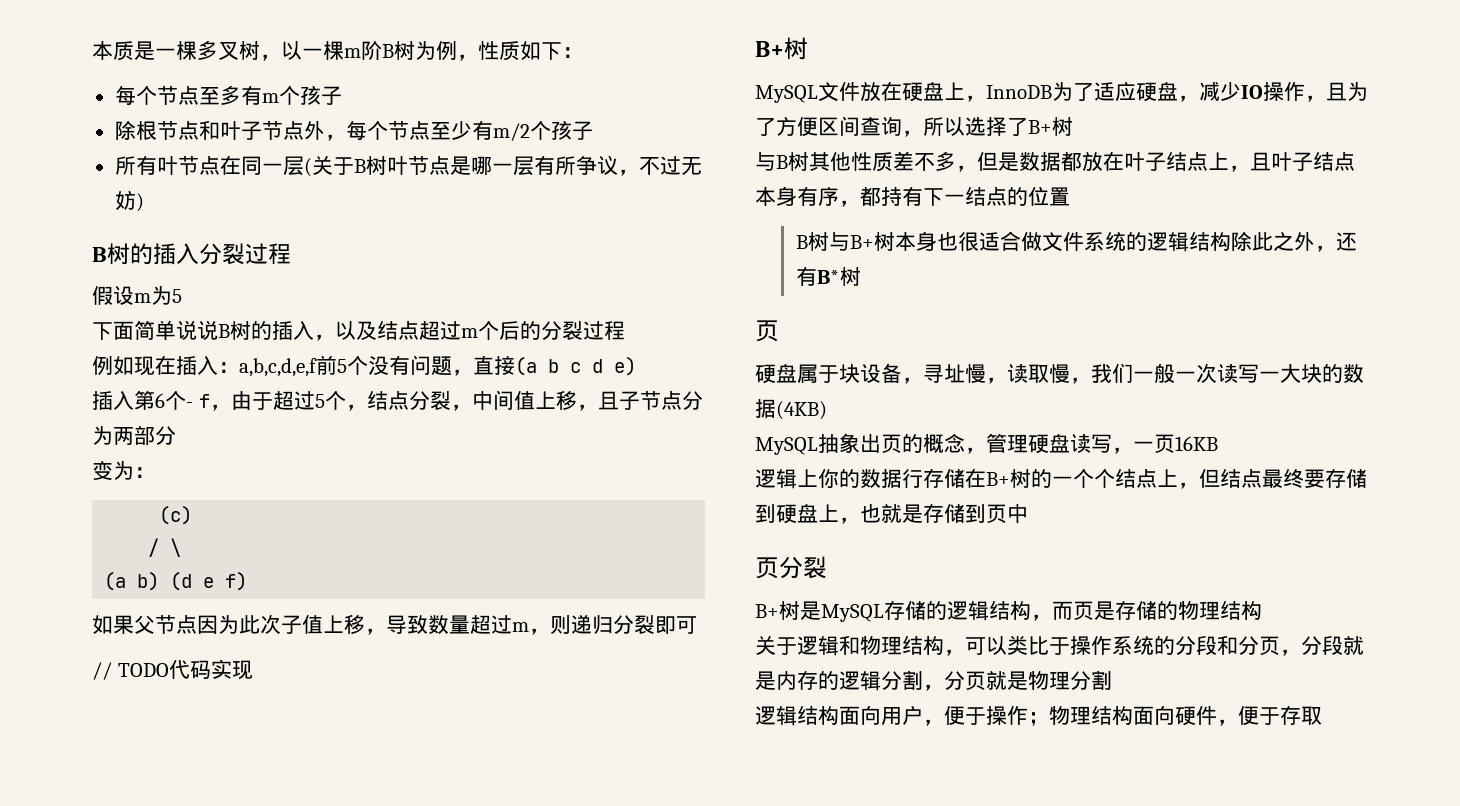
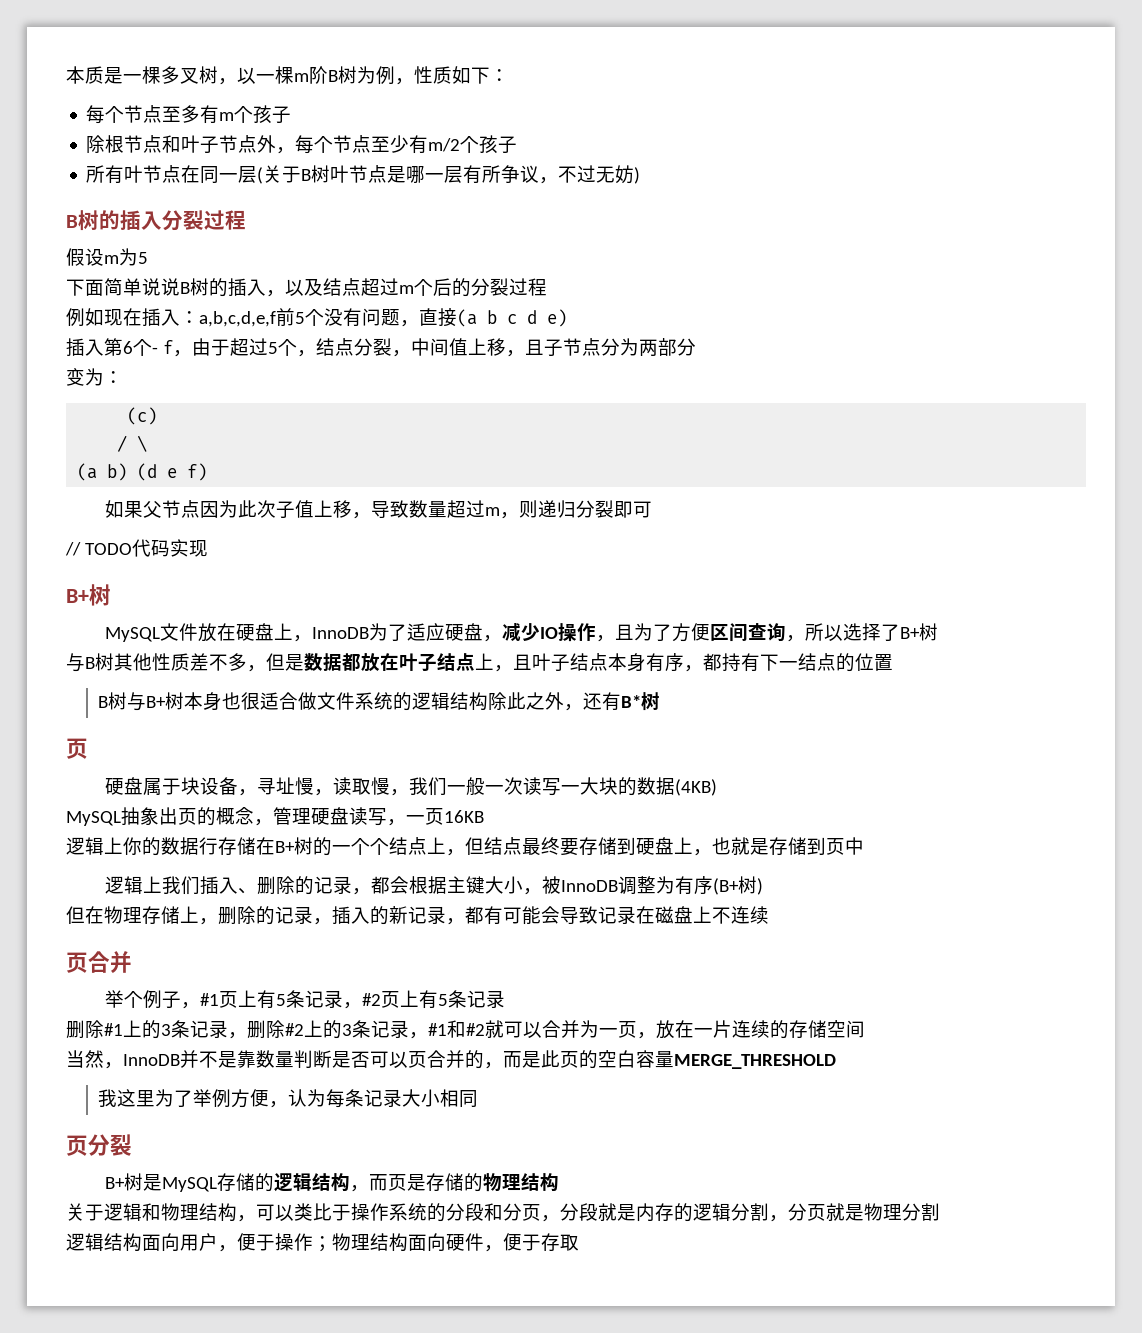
+ 逻辑上我们插入、删除的记录，都会根据主键大小，被InnoDB调整为有序(B+树)
+ 但在物理存储上，删除的记录，插入的新记录，都有可能会导致记录在磁盘上不连续
+ 页合并
+ 举个例子，#1页上有5条记录，#2页上有5条记录
+ 删除#1上的3条记录，删除#2上的3条记录，#1和#2就可以合并为一页，放在一片连续的存储空间
+ 当然，InnoDB并不是靠数量判断是否可以页合并的，而是此页的空白容量MERGE_THRESHOLD
+ 我这里为了举例方便，认为每条记录大小相同

